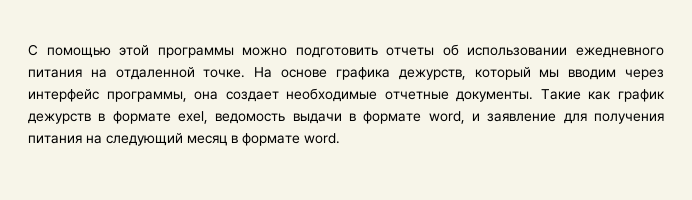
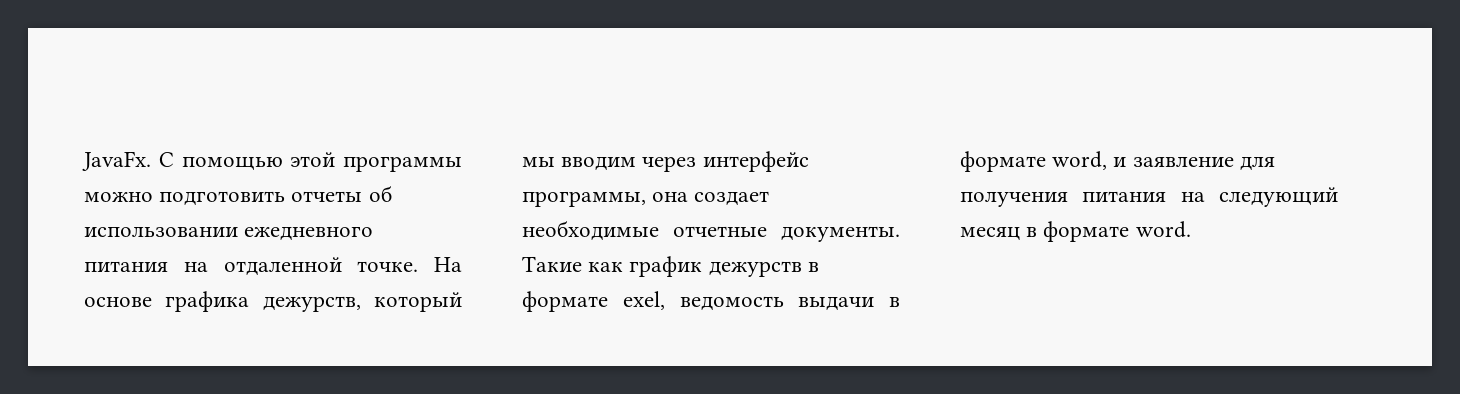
+ JavaFx.

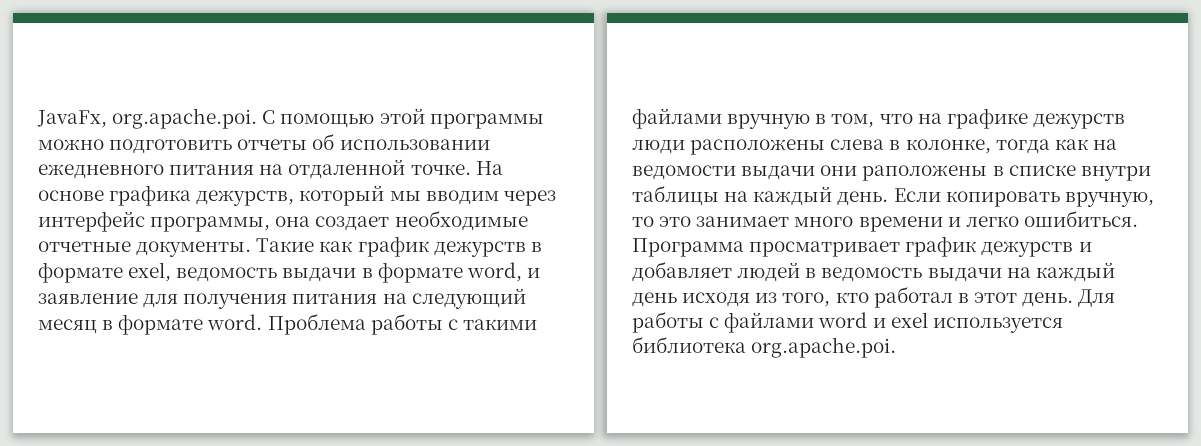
- JavaFx. C помощью этой программы можно подготовить отчеты об использовании ежедневного питания на отдаленной точке.
+ JavaFx, org.apache.poi. C помощью этой программы можно подготовить отчеты об использовании ежедневного питания на отдаленной точке.
+ Проблема работы с такими файлами вручную в том, что на графике дежурств люди расположены слева в колонке, тогда как на ведомости выдачи они раположены в списке внутри таблицы на каждый день. Если копировать вручную, то это занимает много времени и легко ошибиться. Программа просматривает график дежурств и добавляет людей в ведомость выдачи на каждый день исходя из того, кто работал в этот день. Для работы с файлами word и exel используется библиотека org.apache.poi.

